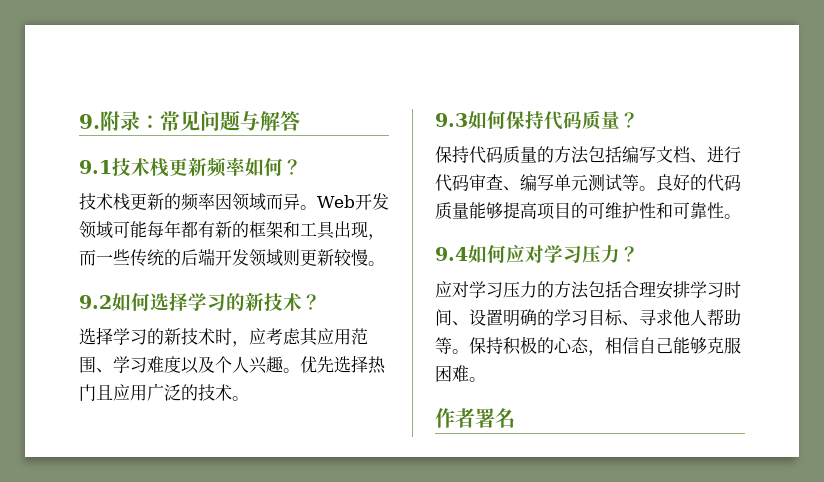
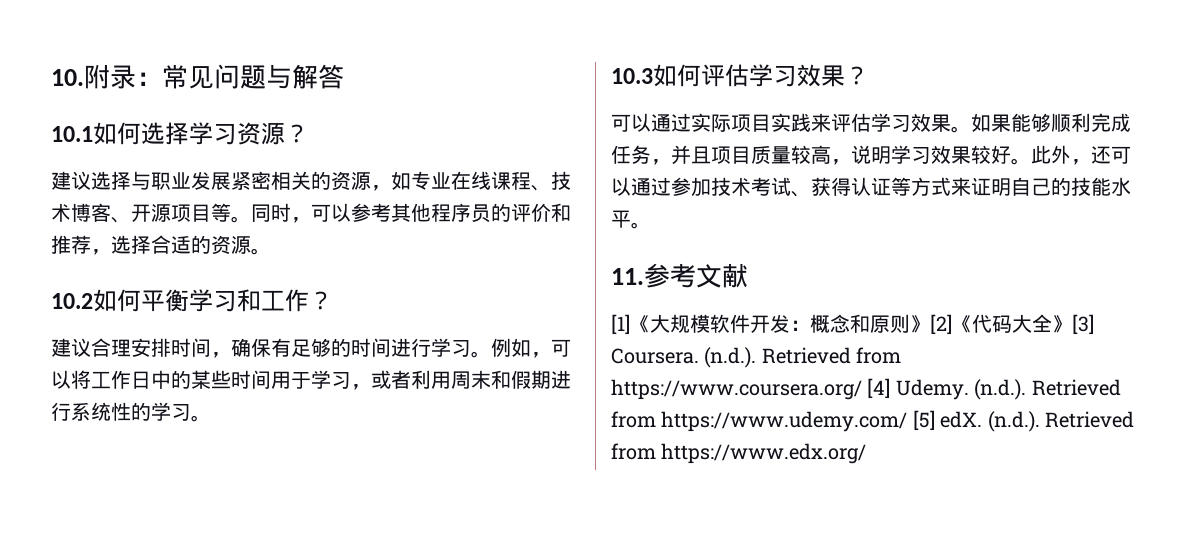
- 9.附录：常见问题与解答
+ 10.附录：常见问题与解答
- 9.1技术栈更新频率如何？
- 技术栈更新的频率因领域而异。Web开发领域可能每年都有新的框架和工具出现，而一些传统的后端开发领域则更新较慢。
- 9.2如何选择学习的新技术？
- 选择学习的新技术时，应考虑其应用范围、学习难度以及个人兴趣。优先选择热门且应用广泛的技术。
- 9.3如何保持代码质量？
- 保持代码质量的方法包括编写文档、进行代码审查、编写单元测试等。良好的代码质量能够提高项目的可维护性和可靠性。
- 9.4如何应对学习压力？
- 应对学习压力的方法包括合理安排学习时间、设置明确的学习目标、寻求他人帮助等。保持积极的心态，相信自己能够克服困难。
- 作者署名
+ 10.1如何选择学习资源？
+ 建议选择与职业发展紧密相关的资源，如专业在线课程、技术博客、开源项目等。同时，可以参考其他程序员的评价和推荐，选择合适的资源。
+ 10.2如何平衡学习和工作？
+ 建议合理安排时间，确保有足够的时间进行学习。例如，可以将工作日中的某些时间用于学习，或者利用周末和假期进行系统性的学习。
+ 10.3如何评估学习效果？
+ 可以通过实际项目实践来评估学习效果。如果能够顺利完成任务，并且项目质量较高，说明学习效果较好。此外，还可以通过参加技术考试、获得认证等方式来证明自己的技能水平。
+ 11.参考文献
+ [1]《大规模软件开发：概念和原则》[2]《代码大全》[3] Coursera. (n.d.). Retrieved from https://www.coursera.org/ [4] Udemy. (n.d.). Retrieved from https://www.udemy.com/ [5] edX. (n.d.). Retrieved from https://www.edx.org/

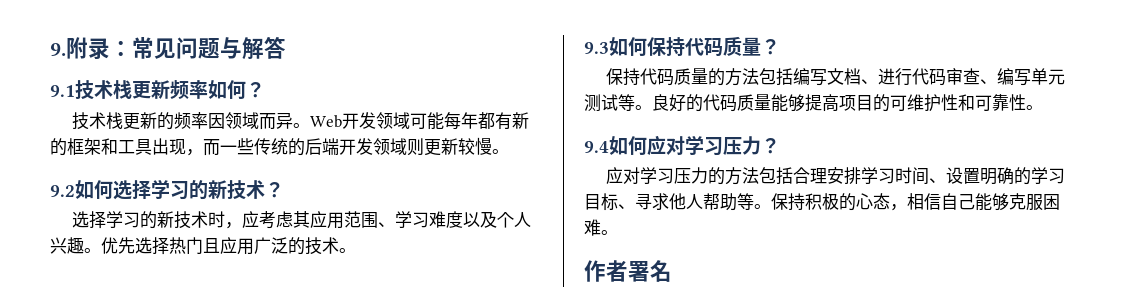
- 10.附录：常见问题与解答
+ 9.附录：常见问题与解答
- 10.1如何选择学习资源？
- 建议选择与职业发展紧密相关的资源，如专业在线课程、技术博客、开源项目等。同时，可以参考其他程序员的评价和推荐，选择合适的资源。
- 10.2如何平衡学习和工作？
- 建议合理安排时间，确保有足够的时间进行学习。例如，可以将工作日中的某些时间用于学习，或者利用周末和假期进行系统性的学习。
- 10.3如何评估学习效果？
- 可以通过实际项目实践来评估学习效果。如果能够顺利完成任务，并且项目质量较高，说明学习效果较好。此外，还可以通过参加技术考试、获得认证等方式来证明自己的技能水平。
- 11.参考文献
- [1]《大规模软件开发：概念和原则》[2]《代码大全》[3] Coursera. (n.d.). Retrieved from https://www.coursera.org/ [4] Udemy. (n.d.). Retrieved from https://www.udemy.com/ [5] edX. (n.d.). Retrieved from https://www.edx.org/
+ 9.1技术栈更新频率如何？
+ 技术栈更新的频率因领域而异。Web开发领域可能每年都有新的框架和工具出现，而一些传统的后端开发领域则更新较慢。
+ 9.2如何选择学习的新技术？
+ 选择学习的新技术时，应考虑其应用范围、学习难度以及个人兴趣。优先选择热门且应用广泛的技术。
+ 9.3如何保持代码质量？
+ 保持代码质量的方法包括编写文档、进行代码审查、编写单元测试等。良好的代码质量能够提高项目的可维护性和可靠性。
+ 9.4如何应对学习压力？
+ 应对学习压力的方法包括合理安排学习时间、设置明确的学习目标、寻求他人帮助等。保持积极的心态，相信自己能够克服困难。
+ 作者署名

